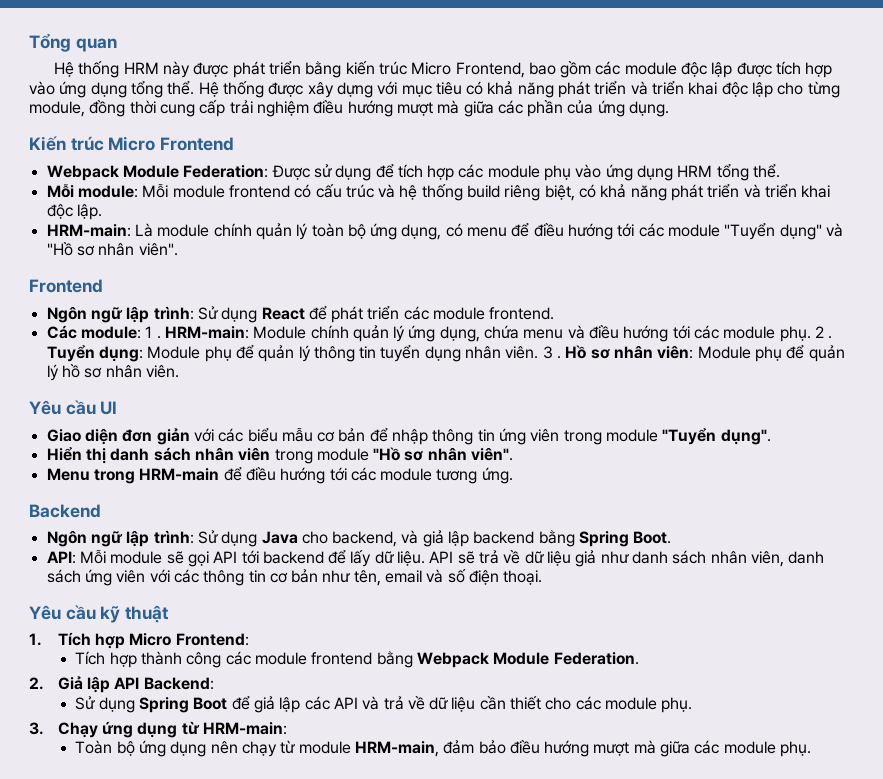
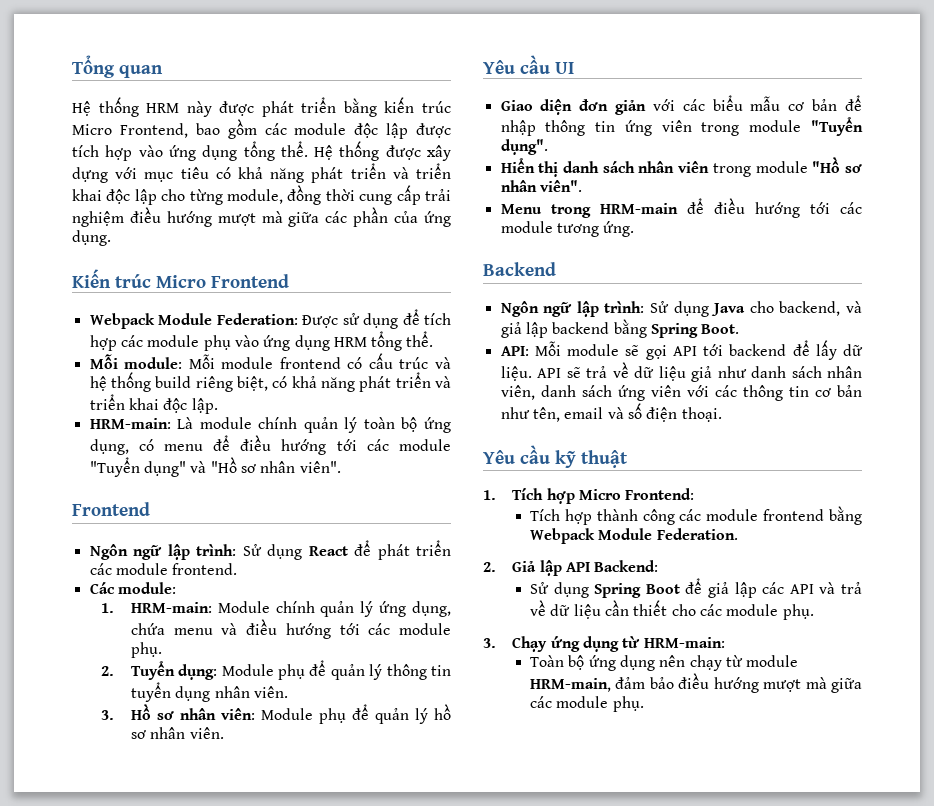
- Các module: 1 . HRM-main: Module chính quản lý ứng dụng, chứa menu và điều hướng tới các module phụ. 2 . Tuyển dụng: Module phụ để quản lý thông tin tuyển dụng nhân viên. 3 . Hồ sơ nhân viên: Module phụ để quản lý hồ sơ nhân viên.
+ Các module:
+ 1. HRM-main: Module chính quản lý ứng dụng, chứa menu và điều hướng tới các module phụ.
+ 2. Tuyển dụng: Module phụ để quản lý thông tin tuyển dụng nhân viên.
+ 3. Hồ sơ nhân viên: Module phụ để quản lý hồ sơ nhân viên.

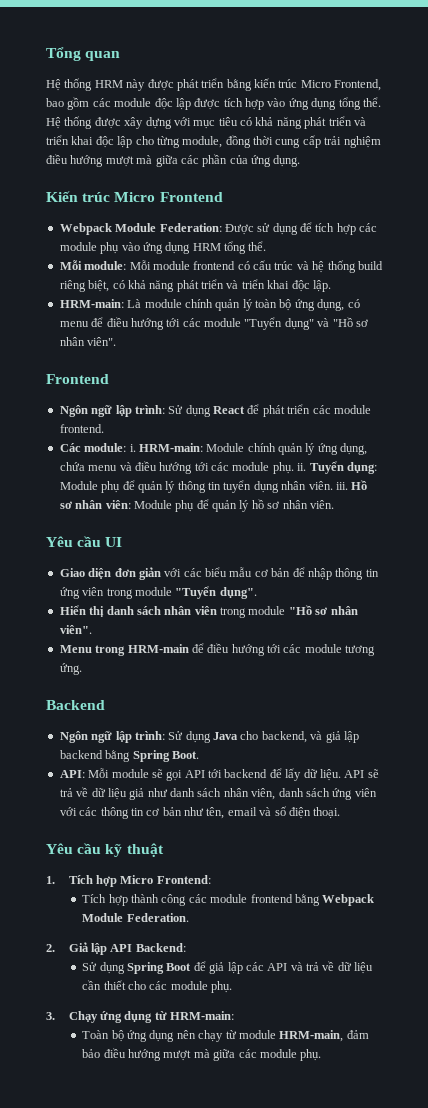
- Các module:
- 1. HRM-main: Module chính quản lý ứng dụng, chứa menu và điều hướng tới các module phụ.
- 2. Tuyển dụng: Module phụ để quản lý thông tin tuyển dụng nhân viên.
- 3. Hồ sơ nhân viên: Module phụ để quản lý hồ sơ nhân viên.
+ Các module: i. HRM-main: Module chính quản lý ứng dụng, chứa menu và điều hướng tới các module phụ. ii. Tuyển dụng: Module phụ để quản lý thông tin tuyển dụng nhân viên. iii. Hồ sơ nhân viên: Module phụ để quản lý hồ sơ nhân viên.

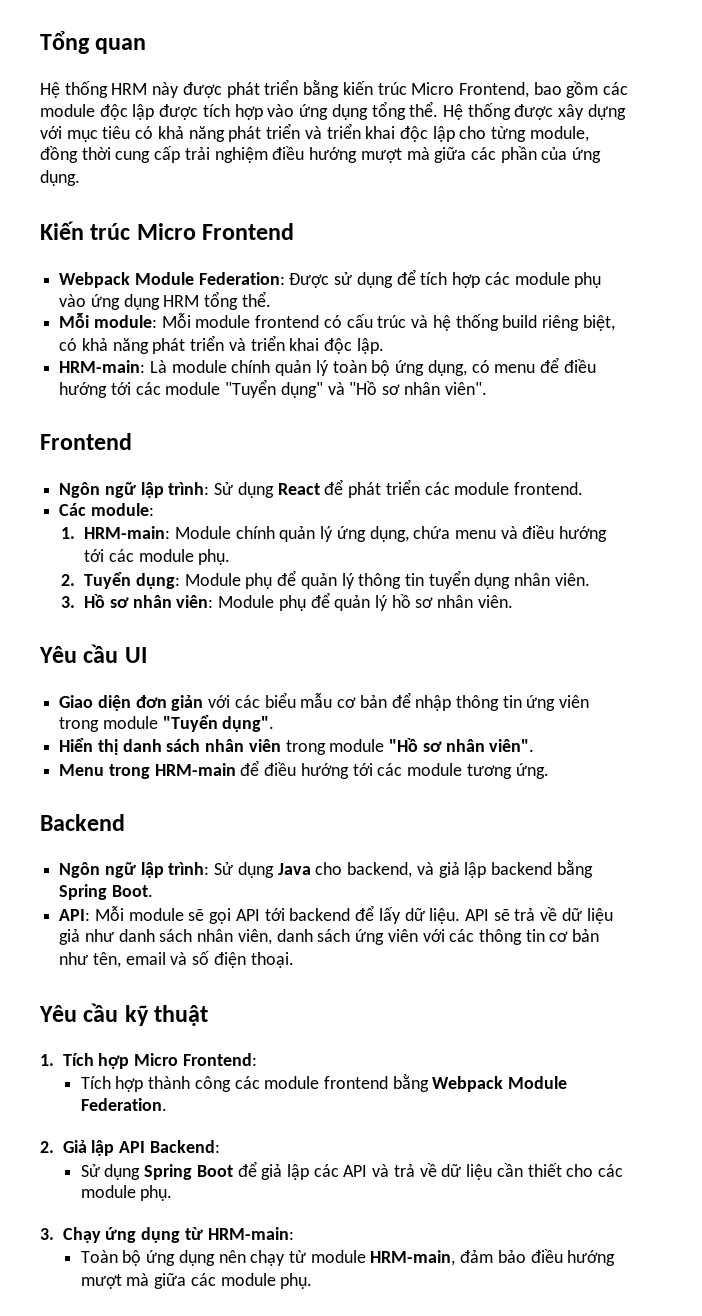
- Các module: i. HRM-main: Module chính quản lý ứng dụng, chứa menu và điều hướng tới các module phụ. ii. Tuyển dụng: Module phụ để quản lý thông tin tuyển dụng nhân viên. iii. Hồ sơ nhân viên: Module phụ để quản lý hồ sơ nhân viên.
+ Các module:
+ 1. HRM-main: Module chính quản lý ứng dụng, chứa menu và điều hướng tới các module phụ.
+ 2. Tuyển dụng: Module phụ để quản lý thông tin tuyển dụng nhân viên.
+ 3. Hồ sơ nhân viên: Module phụ để quản lý hồ sơ nhân viên.

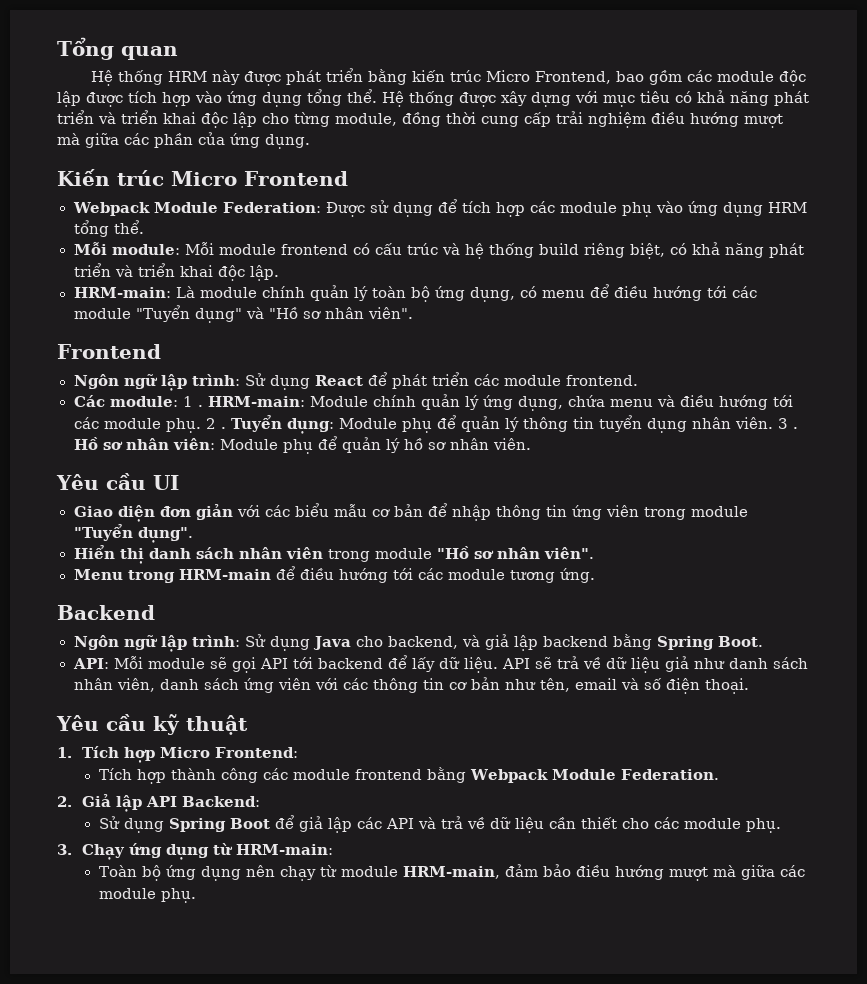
- Các module:
- 1. HRM-main: Module chính quản lý ứng dụng, chứa menu và điều hướng tới các module phụ.
- 2. Tuyển dụng: Module phụ để quản lý thông tin tuyển dụng nhân viên.
- 3. Hồ sơ nhân viên: Module phụ để quản lý hồ sơ nhân viên.
+ Các module: 1 . HRM-main: Module chính quản lý ứng dụng, chứa menu và điều hướng tới các module phụ. 2 . Tuyển dụng: Module phụ để quản lý thông tin tuyển dụng nhân viên. 3 . Hồ sơ nhân viên: Module phụ để quản lý hồ sơ nhân viên.

